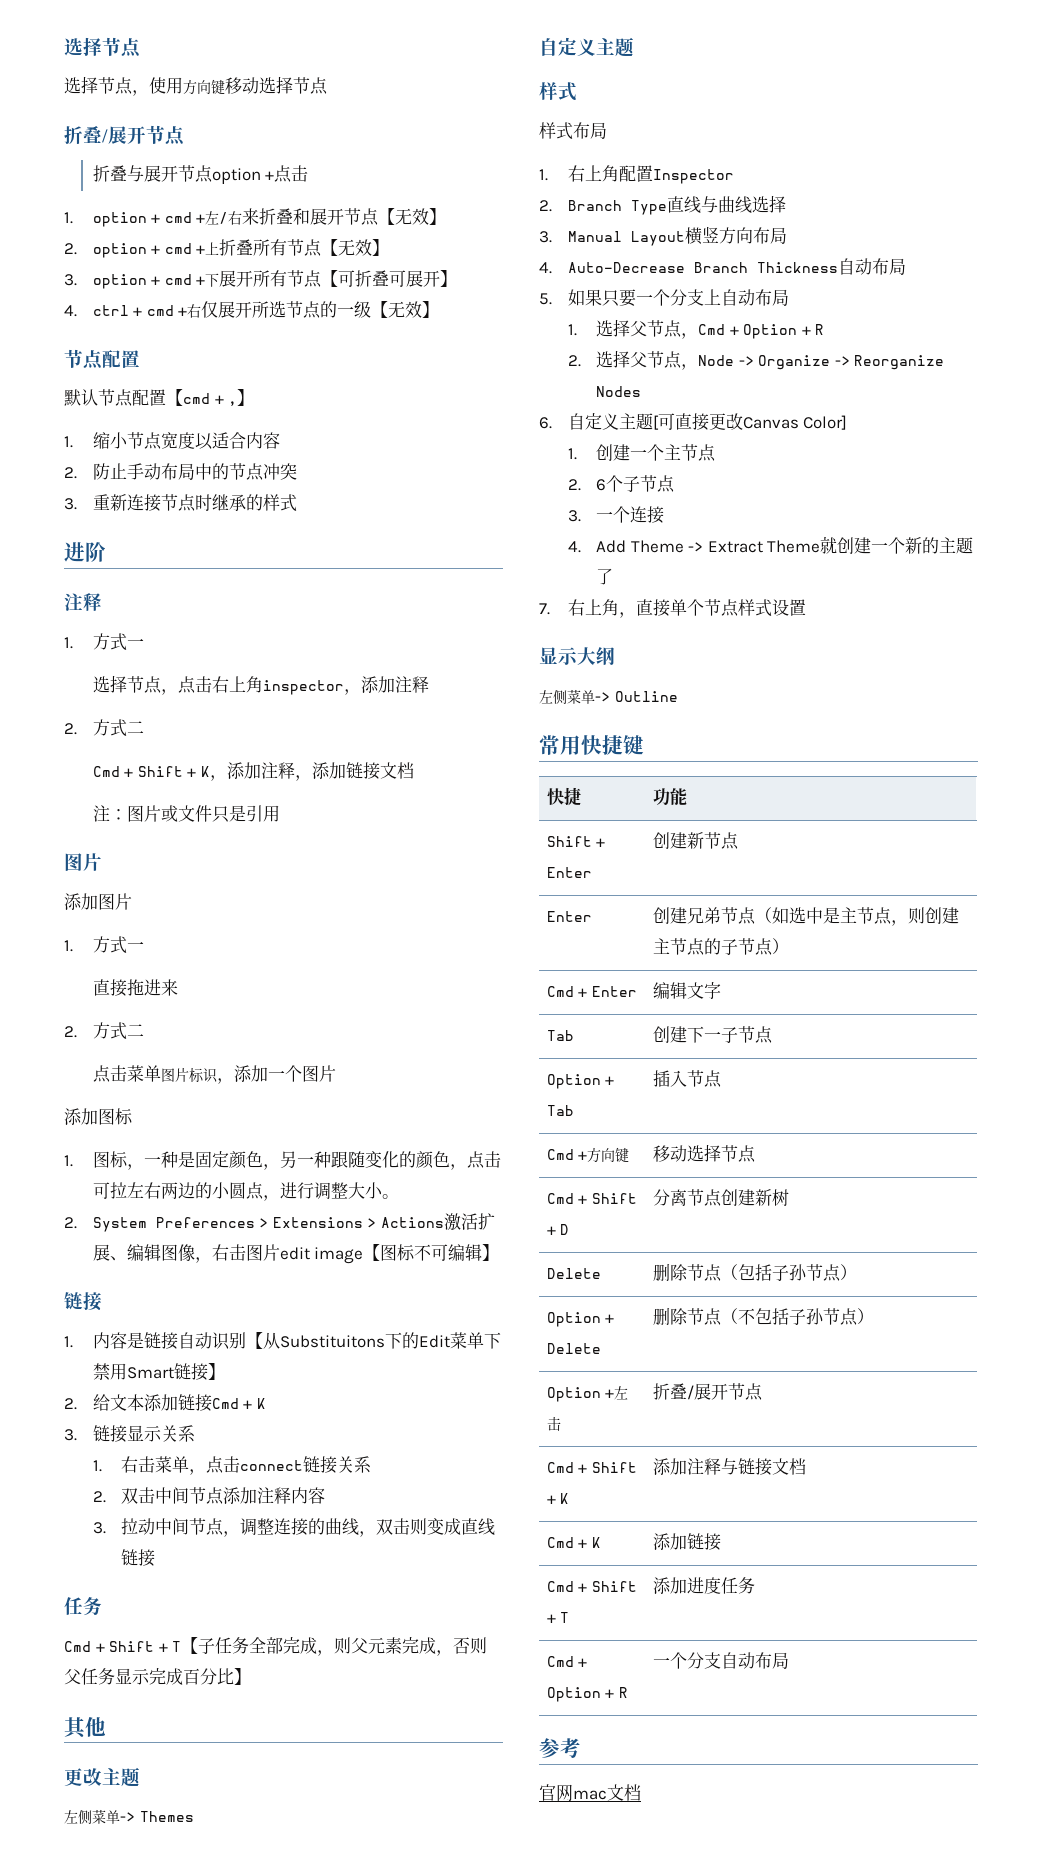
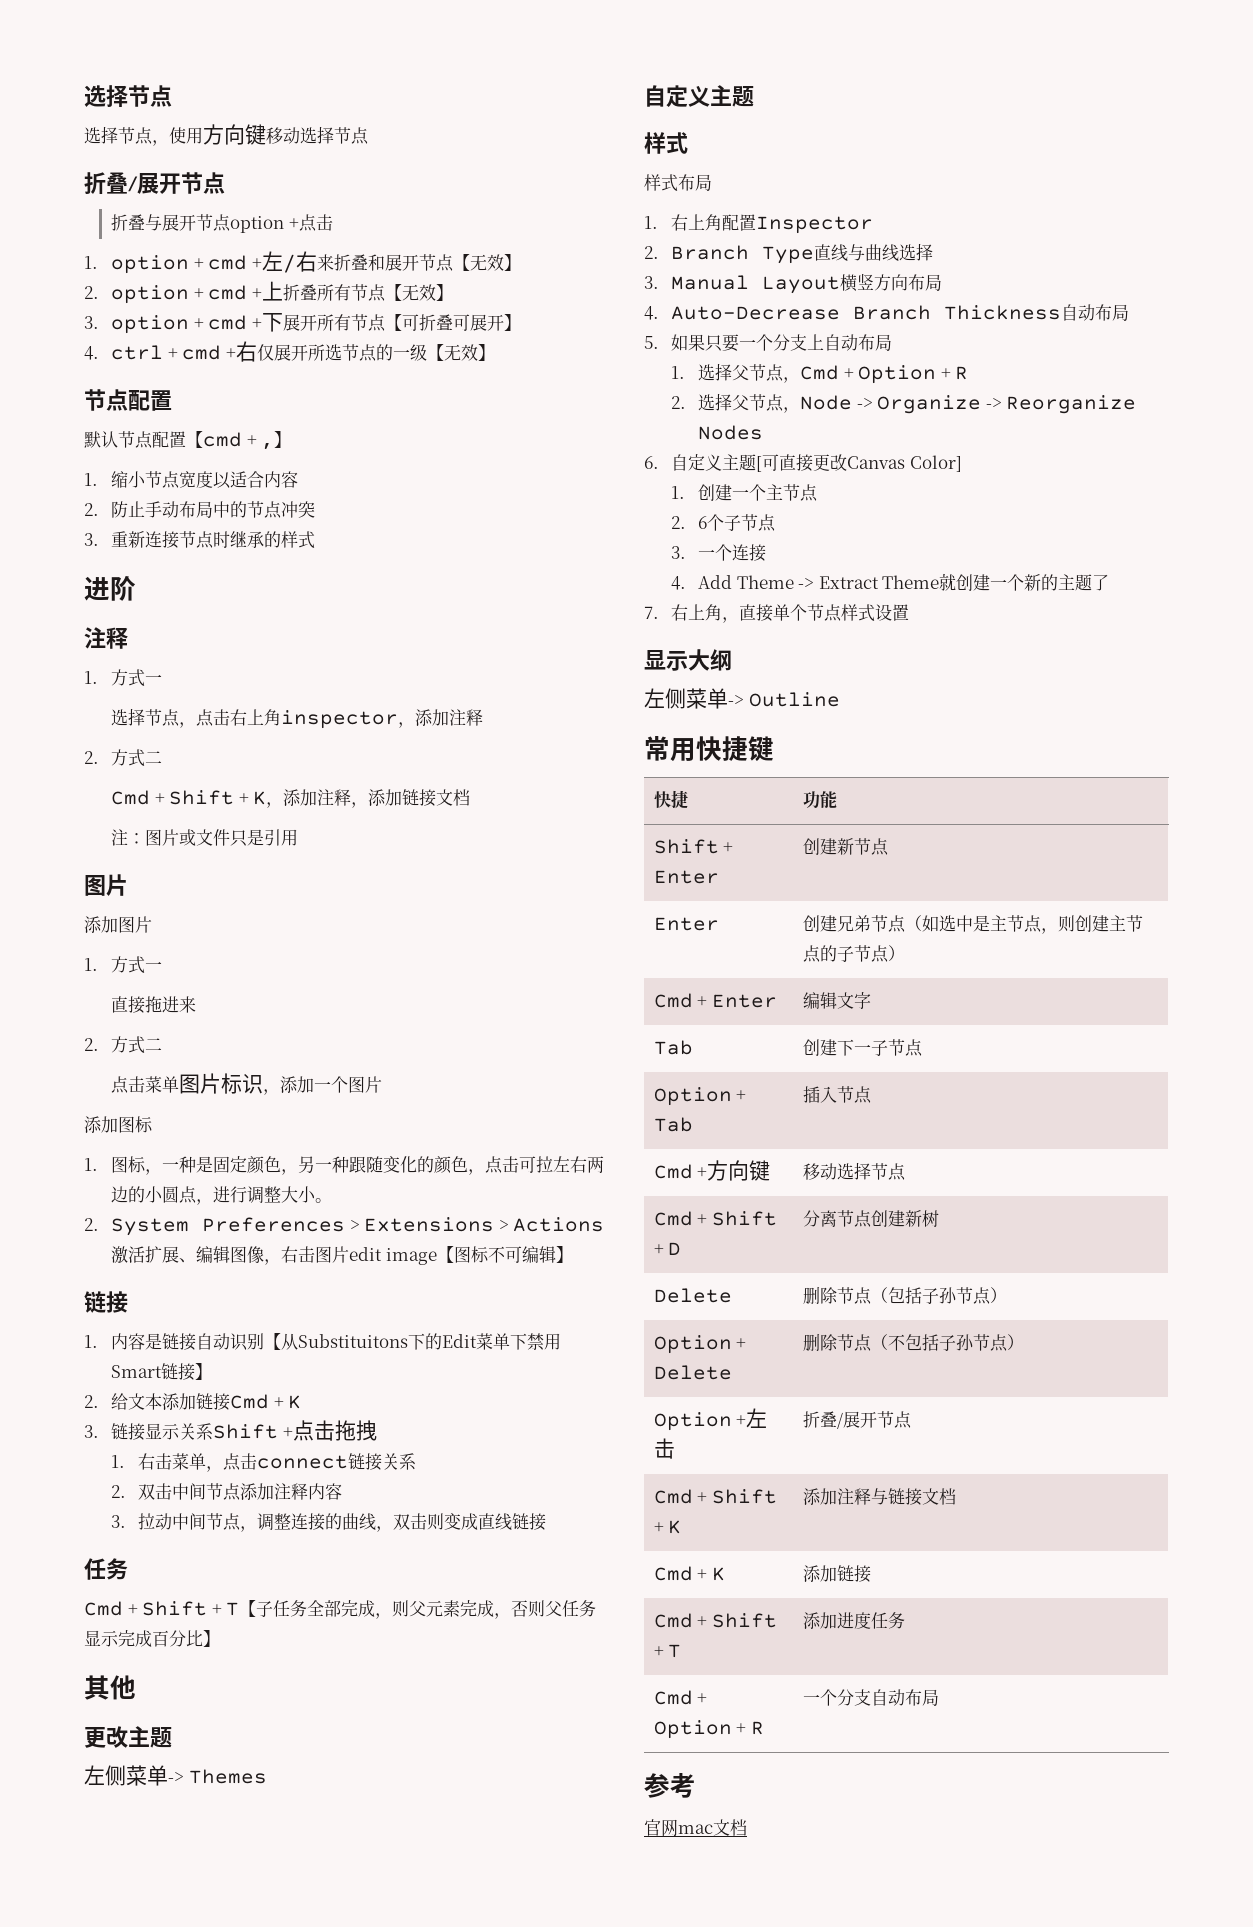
- 3.链接显示关系
+ 3.链接显示关系Shift +点击拖拽

